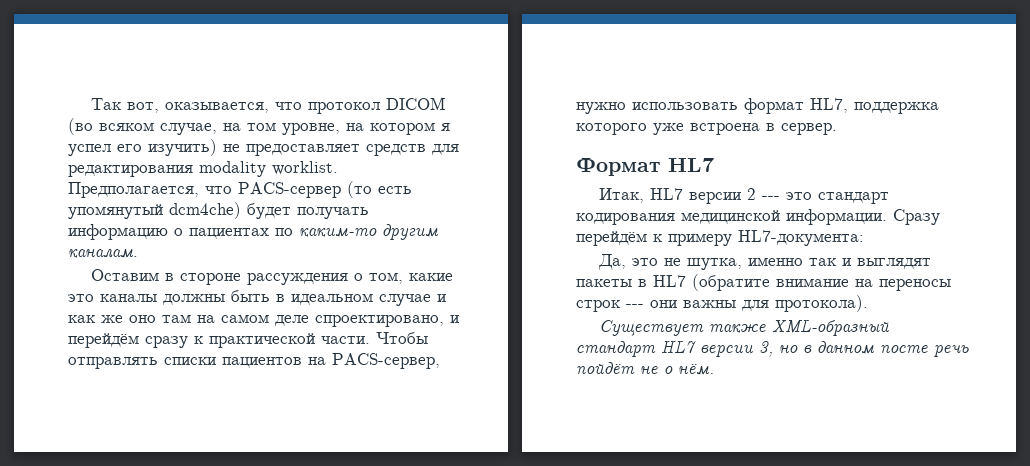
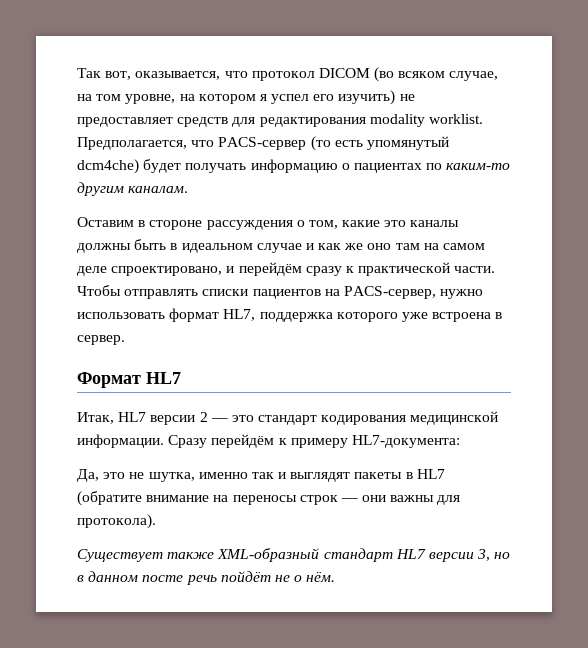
- Итак, HL7 версии 2 --- это стандарт кодирования медицинской информации.
+ Итак, HL7 версии 2 — это стандарт кодирования медицинской информации.
- Да, это не шутка, именно так и выглядят пакеты в HL7 (обратите внимание на переносы строк --- они важны для протокола).
+ Да, это не шутка, именно так и выглядят пакеты в HL7 (обратите внимание на переносы строк — они важны для протокола).

